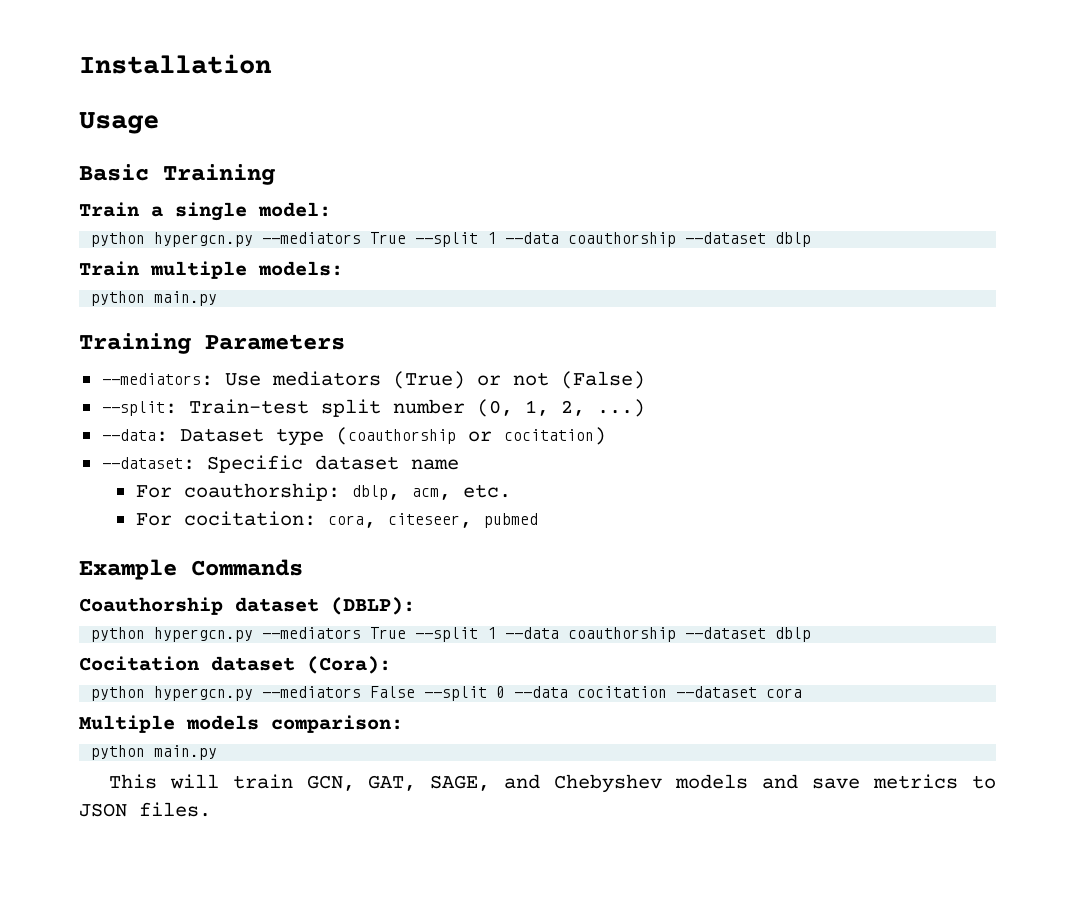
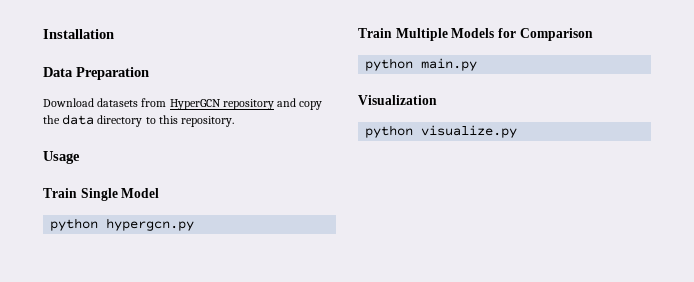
+ Data Preparation
+ Download datasets from HyperGCN repository and copy the data directory to this repository.
- Basic Training
- Train a single model:
- python hypergcn.py --mediators True --split 1 --data coauthorship --dataset dblp
- Train multiple models:
+ Train Single Model
+ python hypergcn.py
+ Train Multiple Models for Comparison
  python main.py
- Training Parameters
- --mediators: Use mediators (True) or not (False)
- --split: Train-test split number (0, 1, 2, ...)
- --data: Dataset type (coauthorship or cocitation)
- --dataset: Specific dataset name
- For coauthorship: dblp, acm, etc.
- For cocitation: cora, citeseer, pubmed
- Example Commands
- Coauthorship dataset (DBLP):
- python hypergcn.py --mediators True --split 1 --data coauthorship --dataset dblp
- Cocitation dataset (Cora):
- python hypergcn.py --mediators False --split 0 --data cocitation --dataset cora
- Multiple models comparison:
- python main.py
- This will train GCN, GAT, SAGE, and Chebyshev models and save metrics to JSON files.
+ Visualization
+ python visualize.py

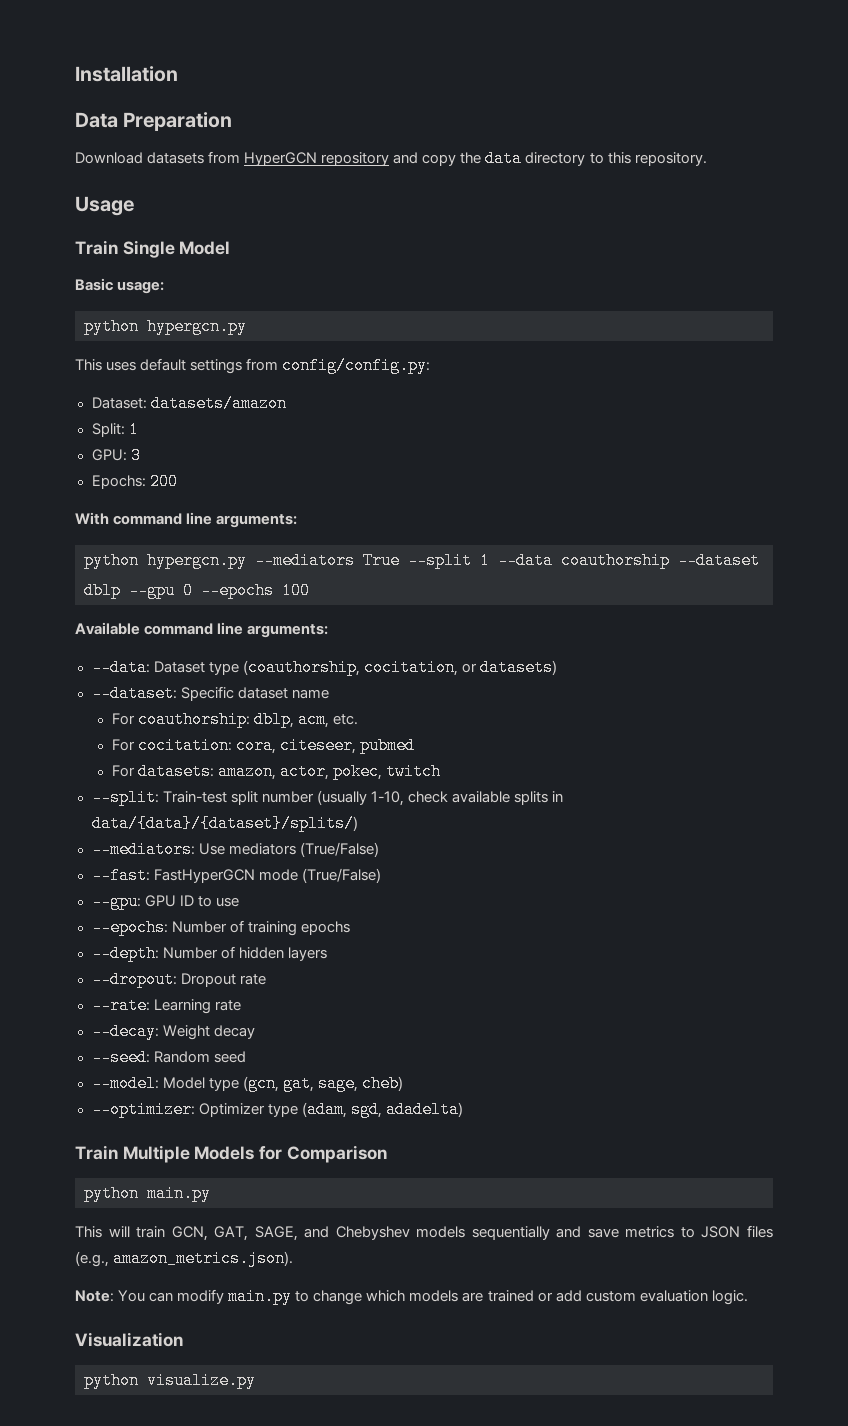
+ Basic usage:
  python hypergcn.py
+ This uses default settings from config/config.py:
+ Dataset: datasets/amazon
+ Split: 1
+ GPU: 3
+ Epochs: 200
+ With command line arguments:
+ python hypergcn.py --mediators True --split 1 --data coauthorship --dataset dblp --gpu 0 --epochs 100
+ Available command line arguments:
+ --data: Dataset type (coauthorship, cocitation, or datasets)
+ --dataset: Specific dataset name
+ For coauthorship: dblp, acm, etc.
+ For cocitation: cora, citeseer, pubmed
+ For datasets: amazon, actor, pokec, twitch
+ --split: Train-test split number (usually 1-10, check available splits in data/{data}/{dataset}/splits/)
+ --mediators: Use mediators (True/False)
+ --fast: FastHyperGCN mode (True/False)
+ --gpu: GPU ID to use
+ --epochs: Number of training epochs
+ --depth: Number of hidden layers
+ --dropout: Dropout rate
+ --rate: Learning rate
+ --decay: Weight decay
+ --seed: Random seed
+ --model: Model type (gcn, gat, sage, cheb)
+ --optimizer: Optimizer type (adam, sgd, adadelta)
+ This will train GCN, GAT, SAGE, and Chebyshev models sequentially and save metrics to JSON files (e.g., amazon_metrics.json).
+ Note: You can modify main.py to change which models are trained or add custom evaluation logic.

